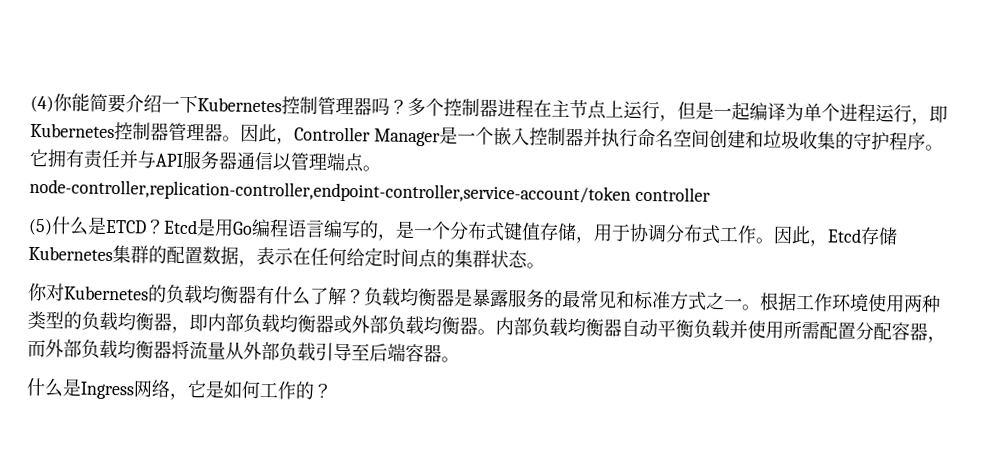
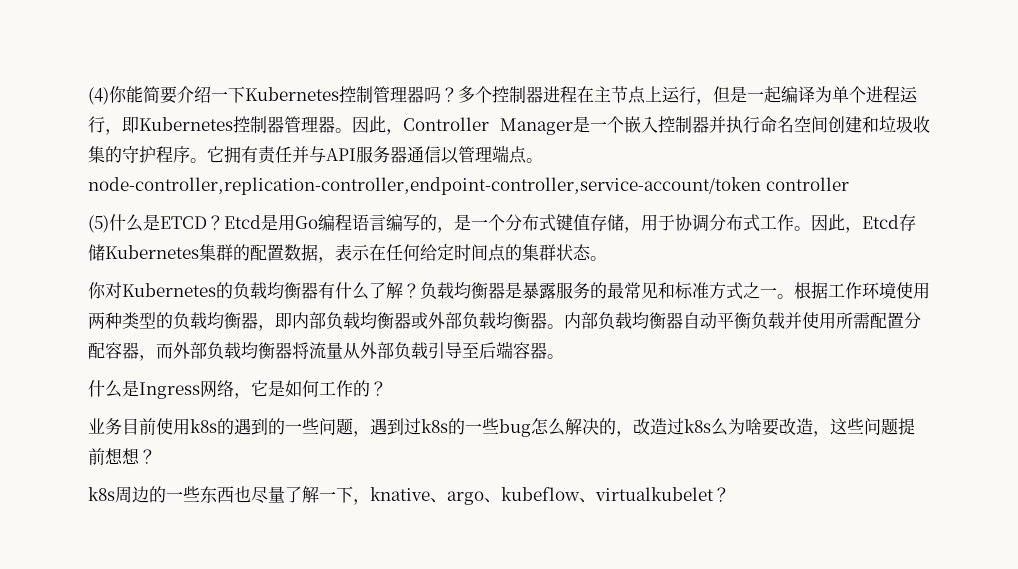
+ 业务目前使用k8s的遇到的一些问题，遇到过k8s的一些bug怎么解决的，改造过k8s么为啥要改造，这些问题提前想想？
+ k8s周边的一些东西也尽量了解一下，knative、argo、kubeflow、virtualkubelet？

